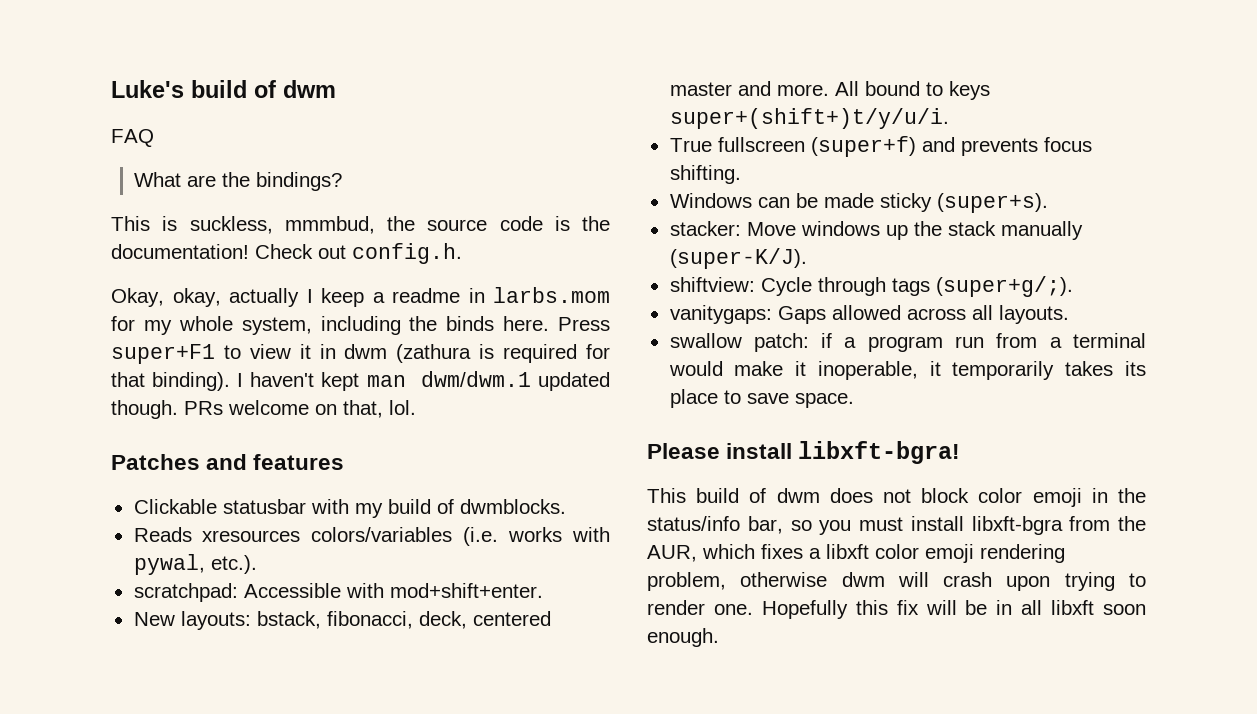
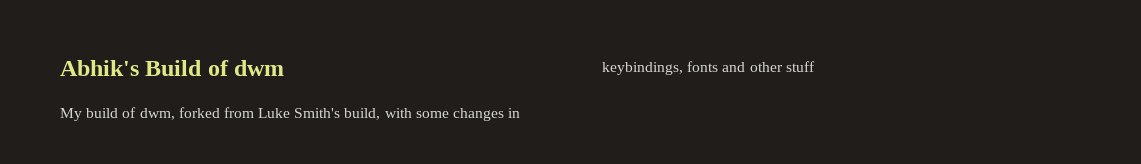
- Luke's build of dwm
+ Abhik's Build of dwm
- FAQ
- What are the bindings?
- This is suckless, mmmbud, the source code is the documentation! Check out config.h.
- Okay, okay, actually I keep a readme in larbs.mom for my whole system, including the binds here. Press super+F1 to view it in dwm (zathura is required for that binding). I haven't kept man dwm/dwm.1 updated though. PRs welcome on that, lol.
- Patches and features
- Clickable statusbar with my build of dwmblocks.
- Reads xresources colors/variables (i.e. works with pywal, etc.).
- scratchpad: Accessible with mod+shift+enter.
- New layouts: bstack, fibonacci, deck, centered master and more. All bound to keys super+(shift+)t/y/u/i.
- True fullscreen (super+f) and prevents focus shifting.
- Windows can be made sticky (super+s).
- stacker: Move windows up the stack manually (super-K/J).
- shiftview: Cycle through tags (super+g/;).
- vanitygaps: Gaps allowed across all layouts.
- swallow patch: if a program run from a terminal would make it inoperable, it temporarily takes its place to save space.
- Please install libxft-bgra!
- This build of dwm does not block color emoji in the status/info bar, so you must install libxft-bgra from the AUR, which fixes a libxft color emoji rendering problem, otherwise dwm will crash upon trying to render one. Hopefully this fix will be in all libxft soon enough.
+ My build of dwm, forked from Luke Smith's build, with some changes in keybindings, fonts and other stuff

